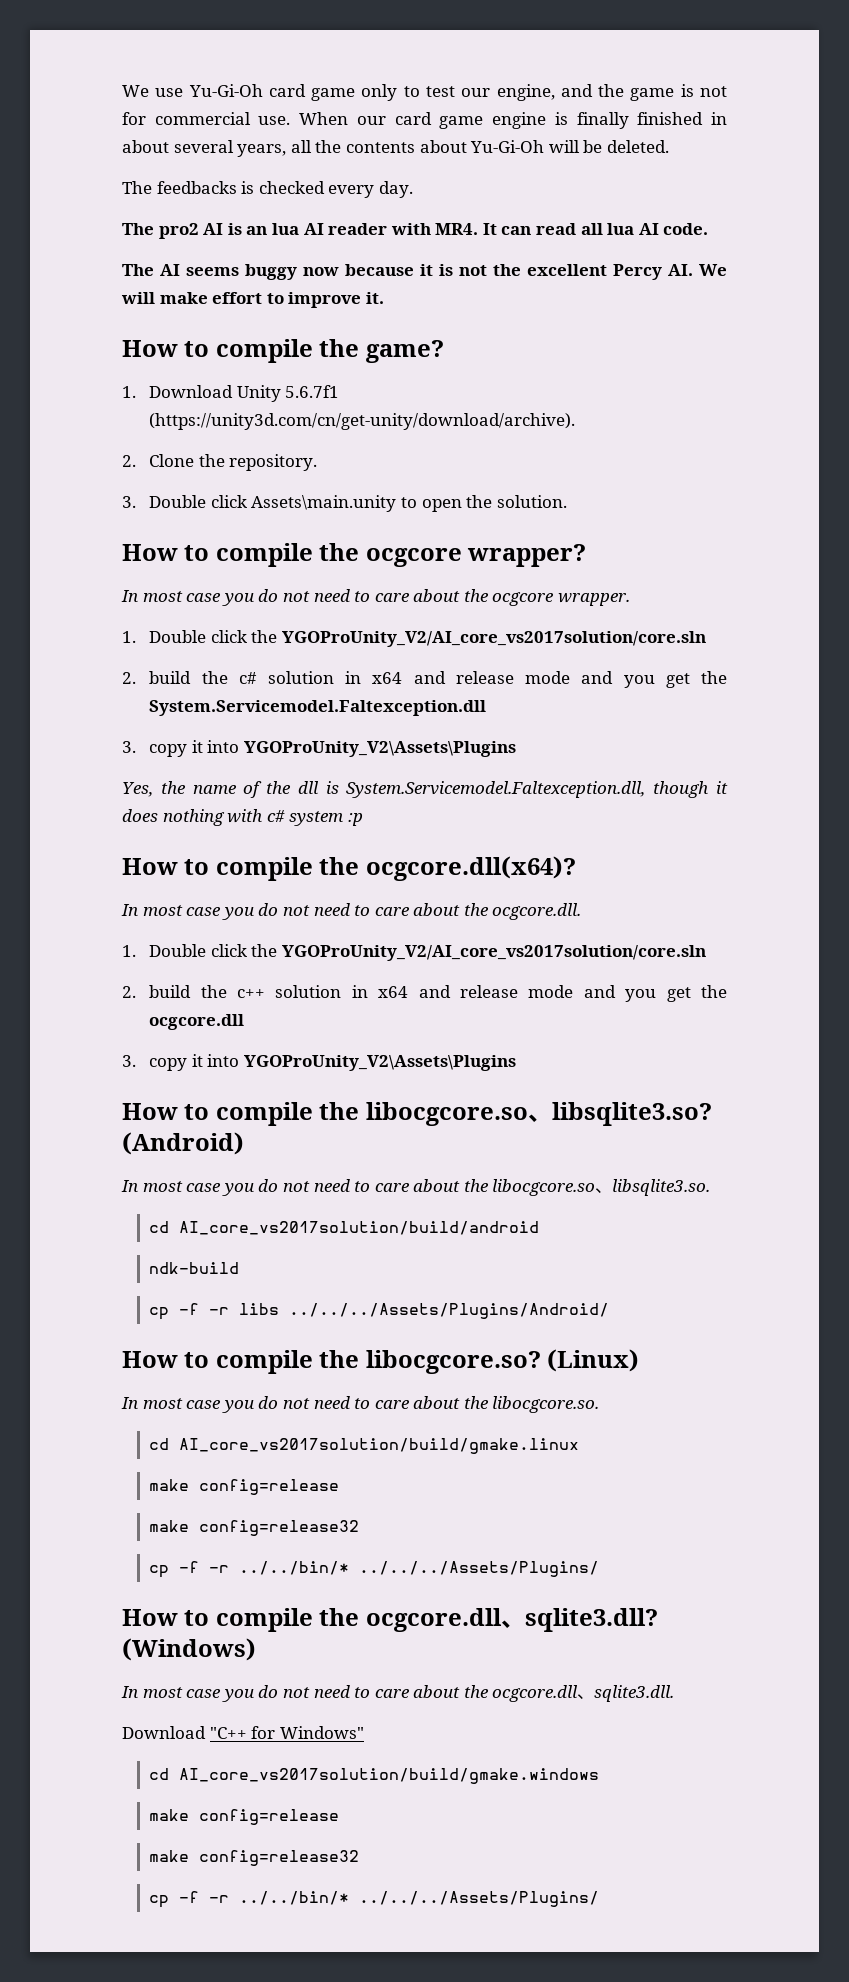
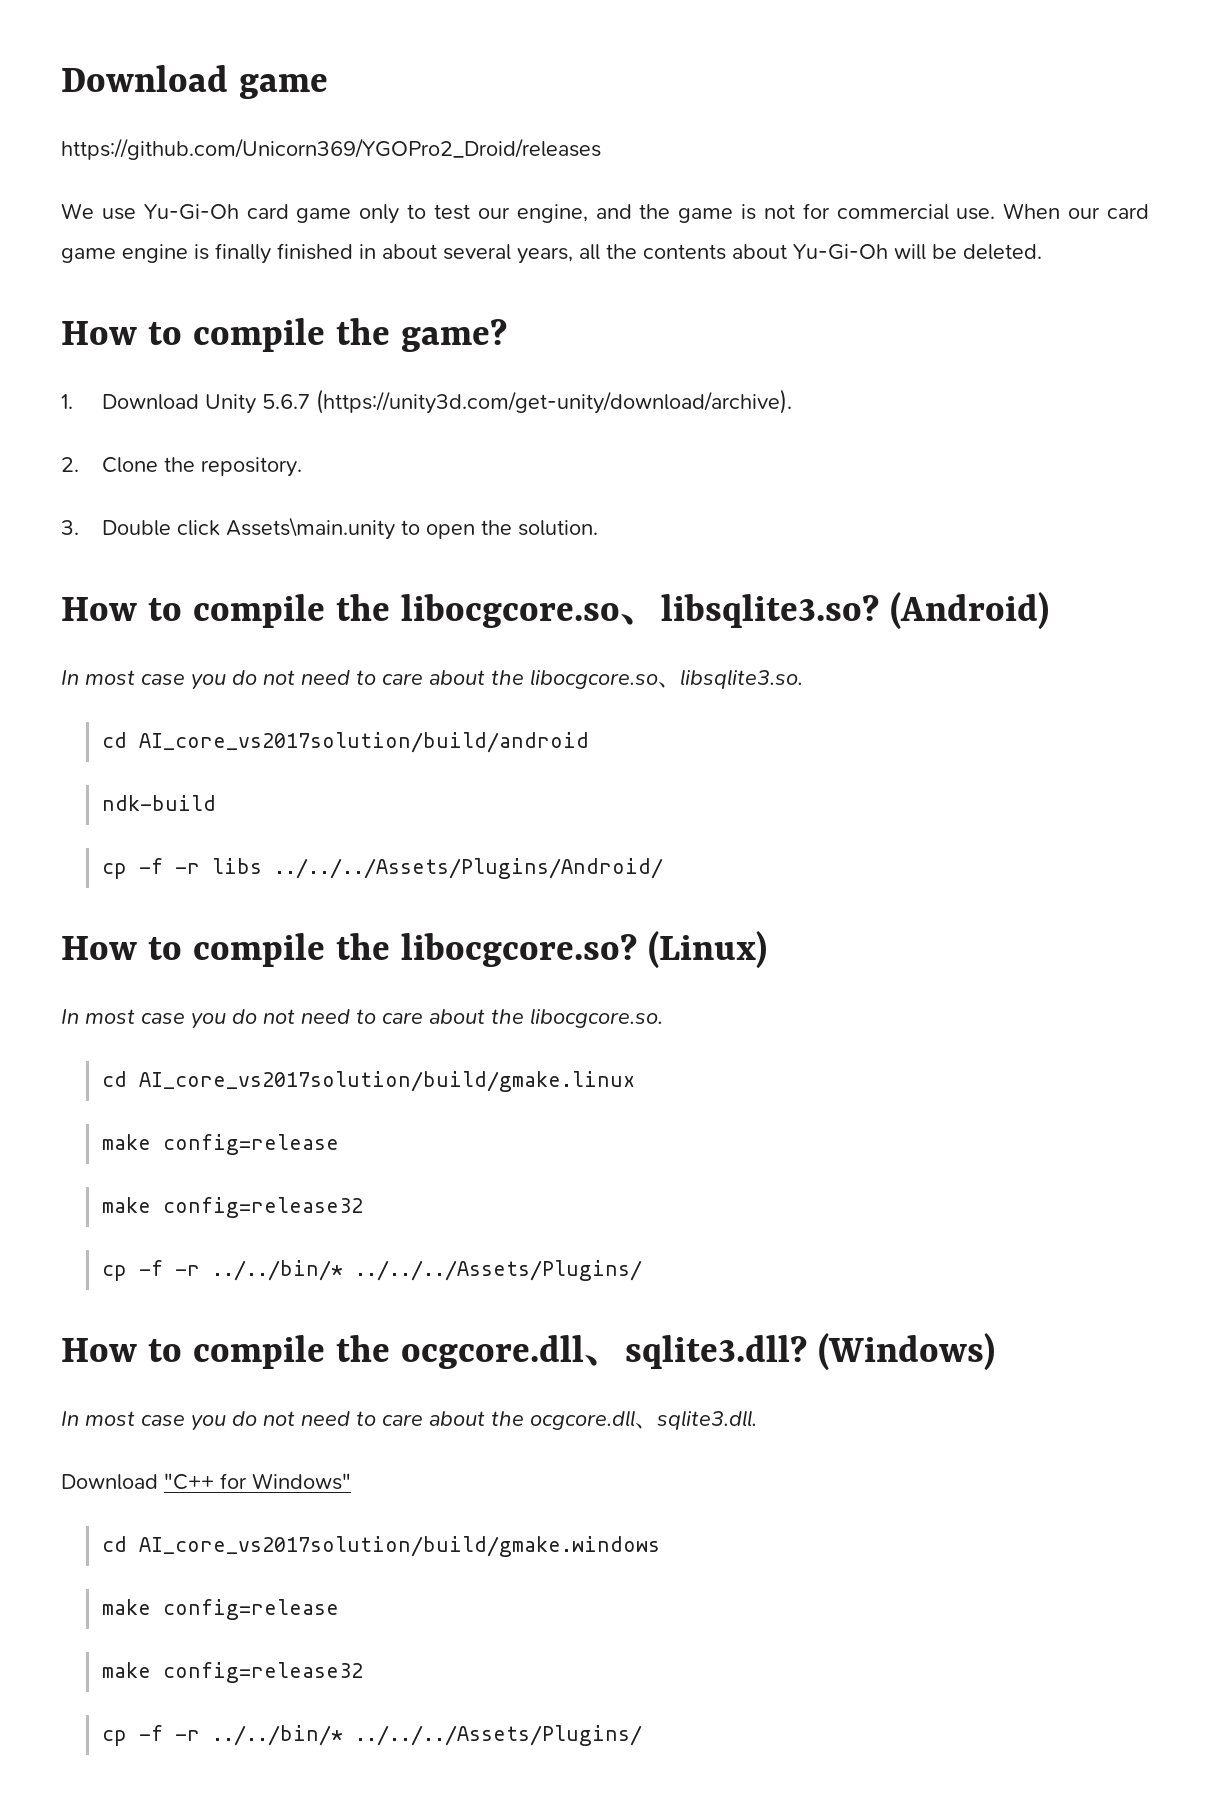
+ Download game
+ https://github.com/Unicorn369/YGOPro2_Droid/releases
- The feedbacks is checked every day.
- The pro2 AI is an lua AI reader with MR4. It can read all lua AI code.
- The AI seems buggy now because it is not the excellent Percy AI. We will make effort to improve it.
- 1. Download Unity 5.6.7f1 (https://unity3d.com/cn/get-unity/download/archive).
+ 1. Download Unity 5.6.7 (https://unity3d.com/get-unity/download/archive).
- How to compile the ocgcore wrapper?
- In most case you do not need to care about the ocgcore wrapper.
- 1. Double click the YGOProUnity_V2/AI_core_vs2017solution/core.sln
- 2. build the c# solution in x64 and release mode and you get the System.Servicemodel.Faltexception.dll
- 3. copy it into YGOProUnity_V2\Assets\Plugins
- Yes, the name of the dll is System.Servicemodel.Faltexception.dll, though it does nothing with c# system :p
- How to compile the ocgcore.dll(x64)?
- In most case you do not need to care about the ocgcore.dll.
- 1. Double click the YGOProUnity_V2/AI_core_vs2017solution/core.sln
- 2. build the c++ solution in x64 and release mode and you get the ocgcore.dll
- 3. copy it into YGOProUnity_V2\Assets\Plugins

